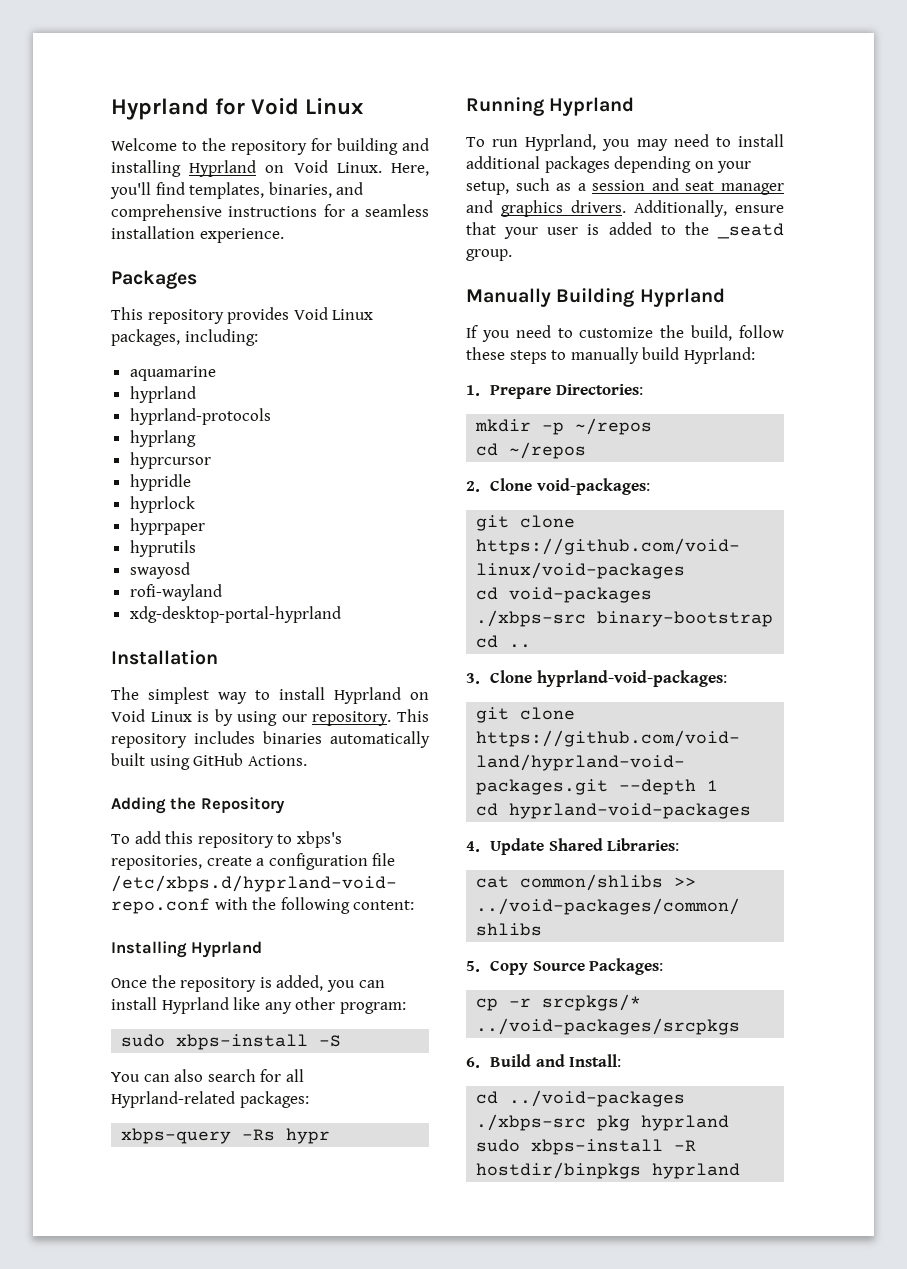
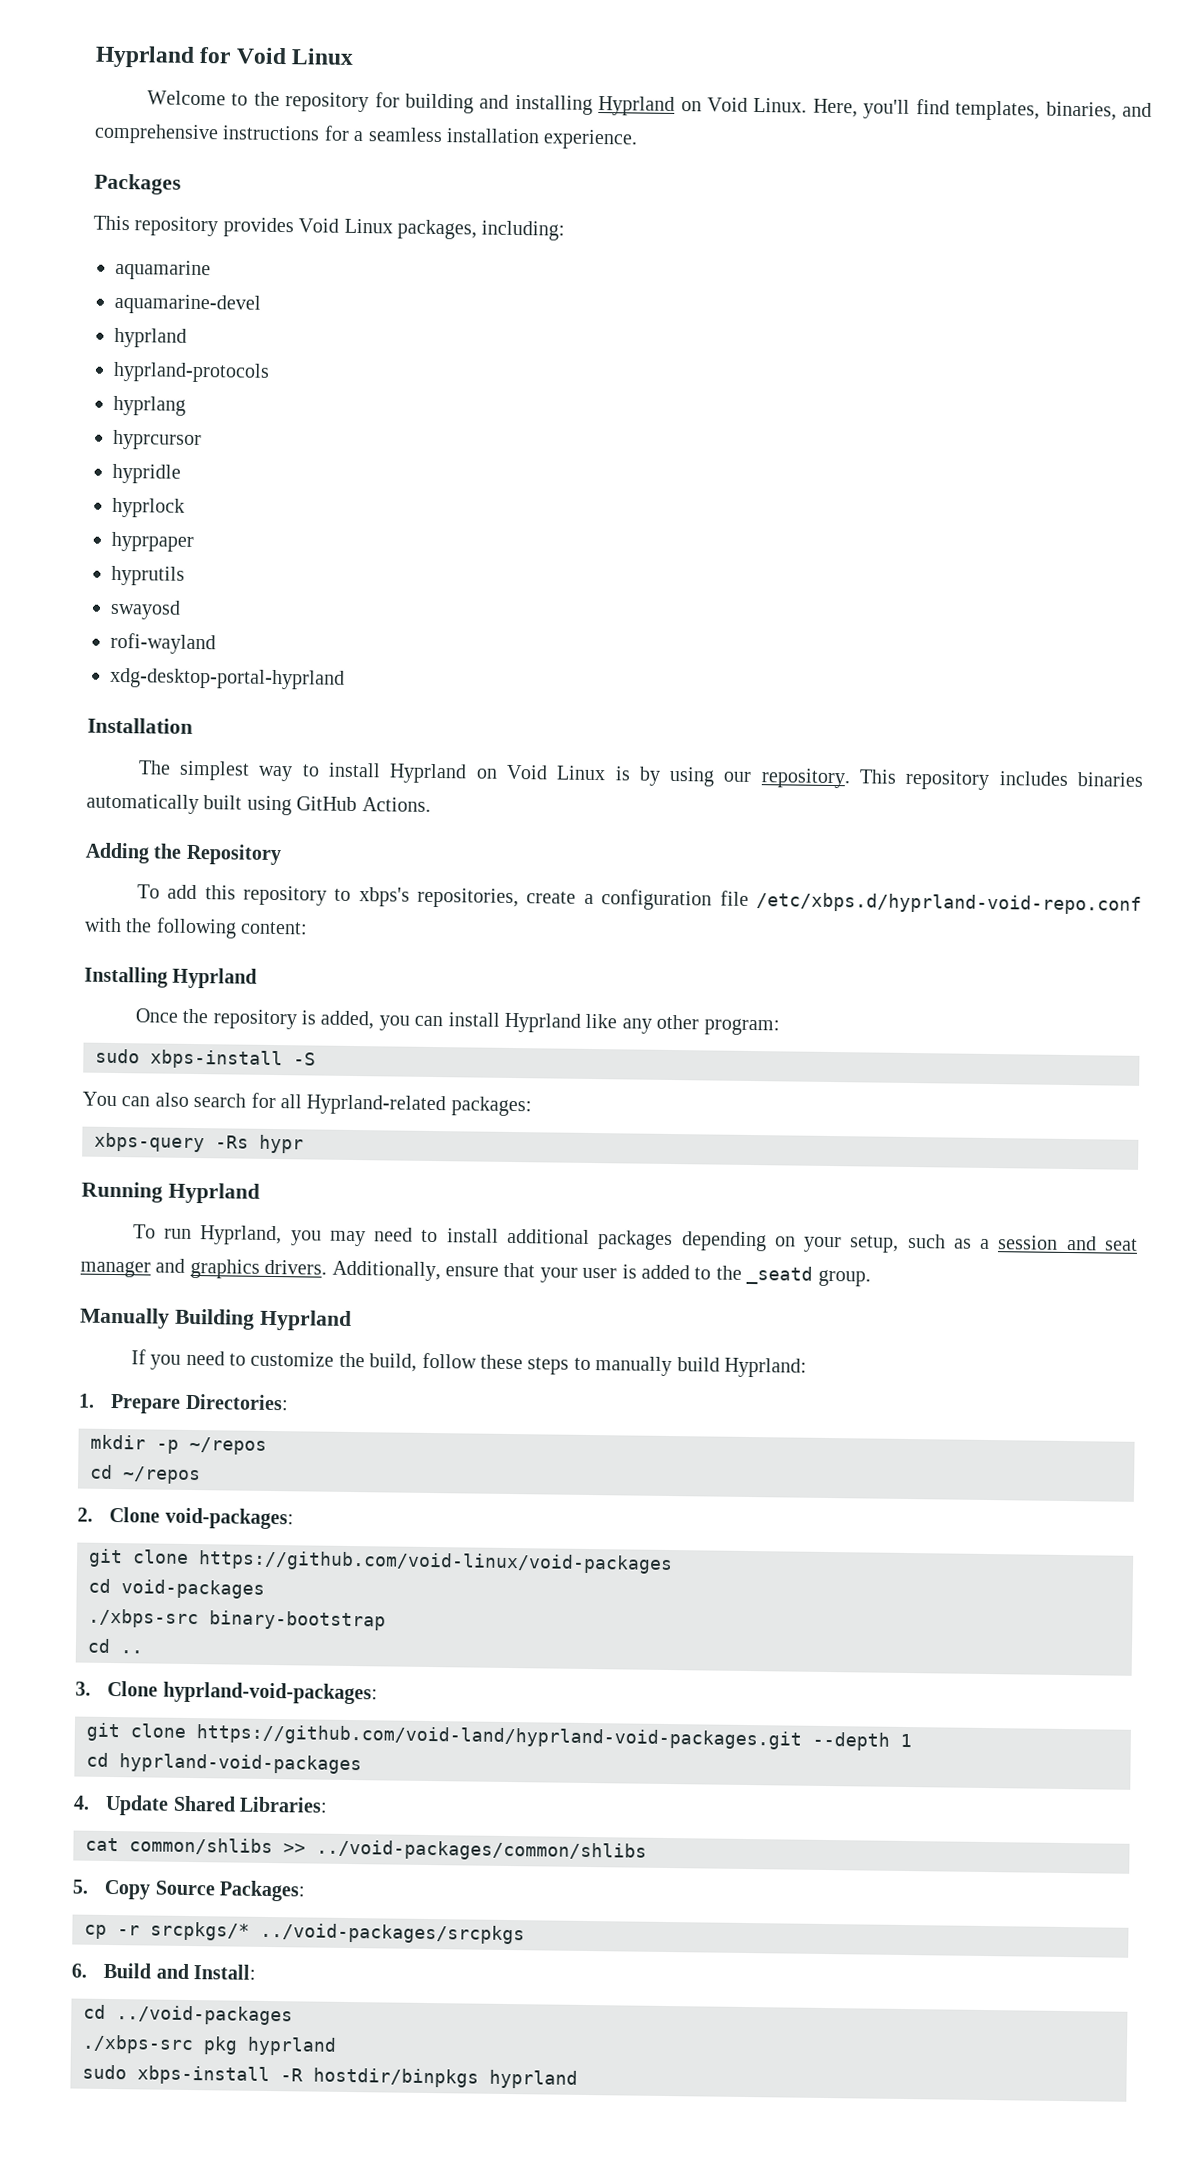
+ aquamarine-devel

